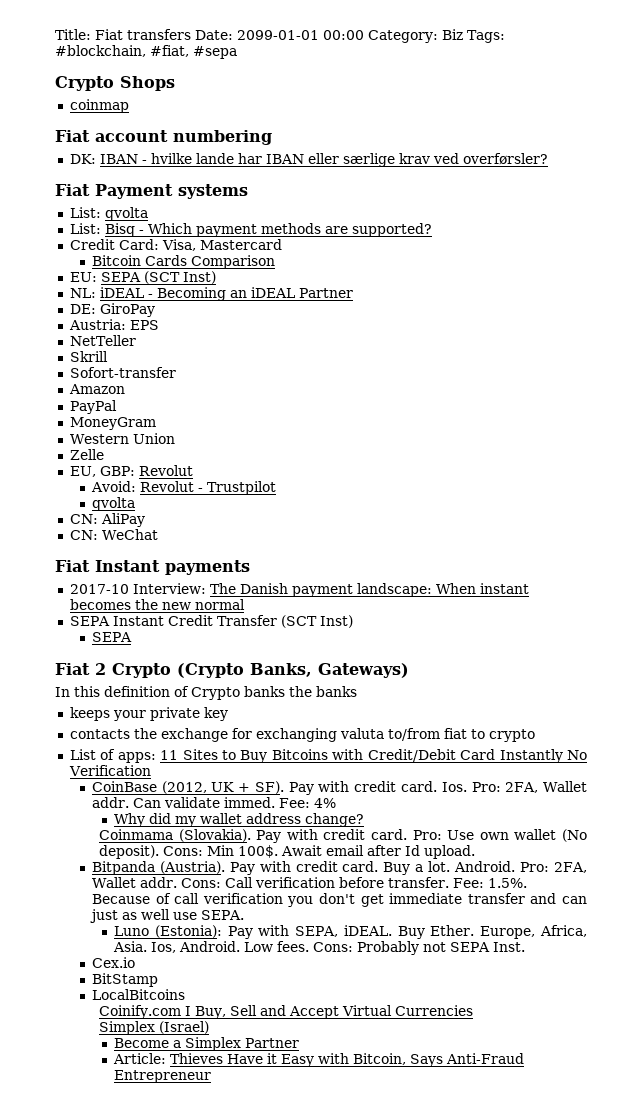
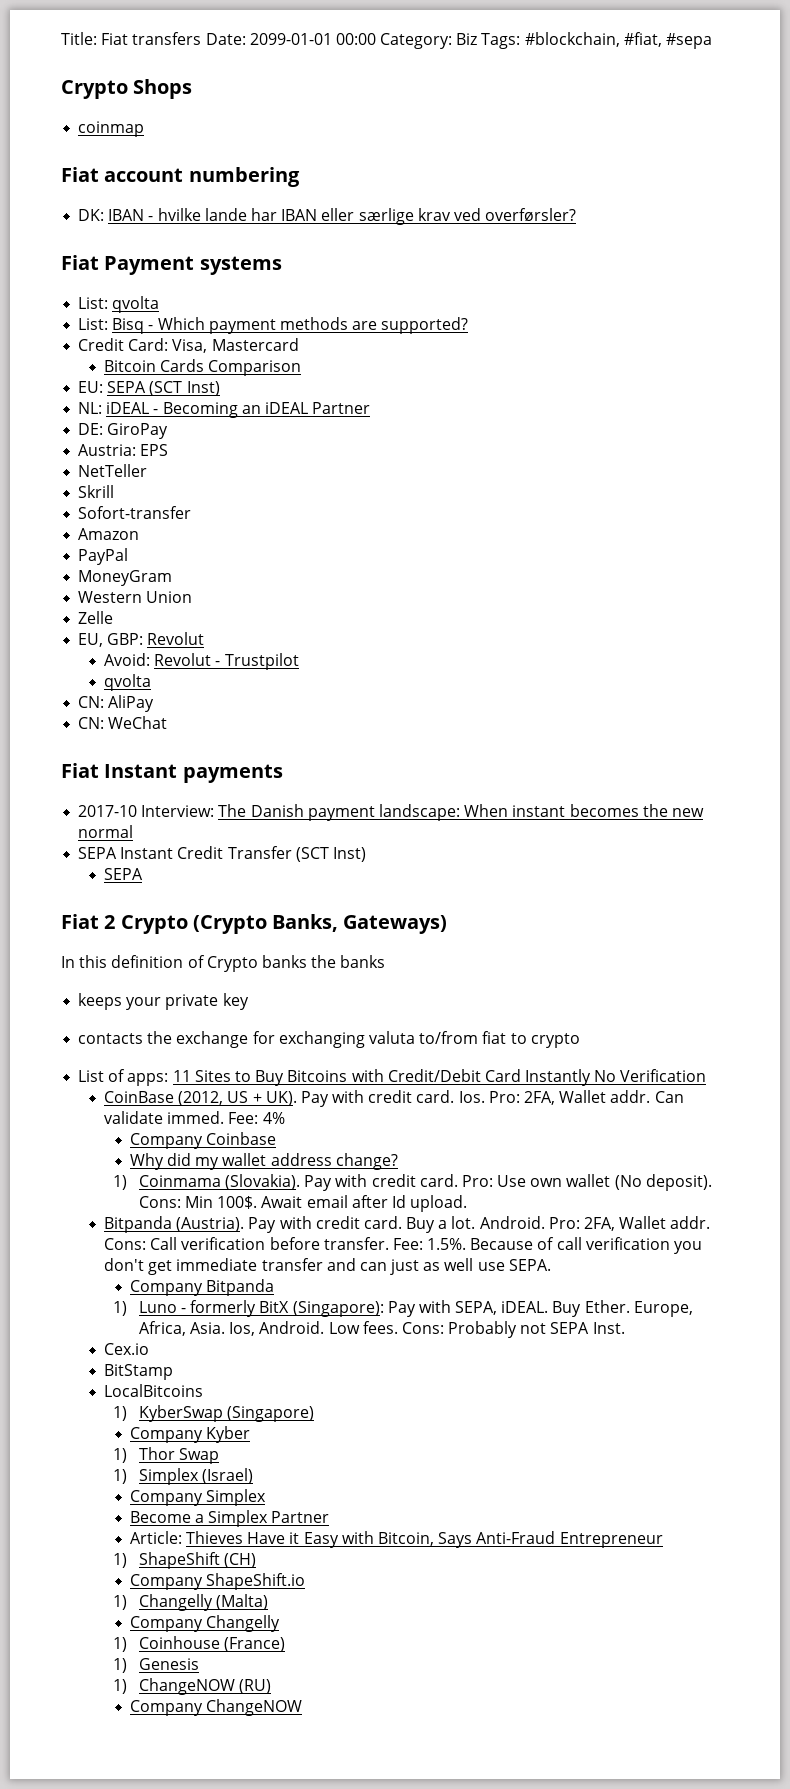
- CoinBase (2012, UK + SF). Pay with credit card.
+ CoinBase (2012, US + UK). Pay with credit card.
+ Company Coinbase
- Coinmama (Slovakia).
+ 1) Coinmama (Slovakia).
- Luno (Estonia): Pay with SEPA, iDEAL.
+ Company Bitpanda
+ 1) Luno - formerly BitX (Singapore): Pay with SEPA, iDEAL.
- Coinify.com I Buy, Sell and Accept Virtual Currencies
- Simplex (Israel)
+ 1) KyberSwap (Singapore)
+ Company Kyber
+ 1) Thor Swap
+ 1) Simplex (Israel)
+ Company Simplex
+ 1) ShapeShift (CH)
+ Company ShapeShift.io
+ 1) Changelly (Malta)
+ Company Changelly
+ 1) Coinhouse (France)
+ 1) Genesis
+ 1) ChangeNOW (RU)
+ Company ChangeNOW

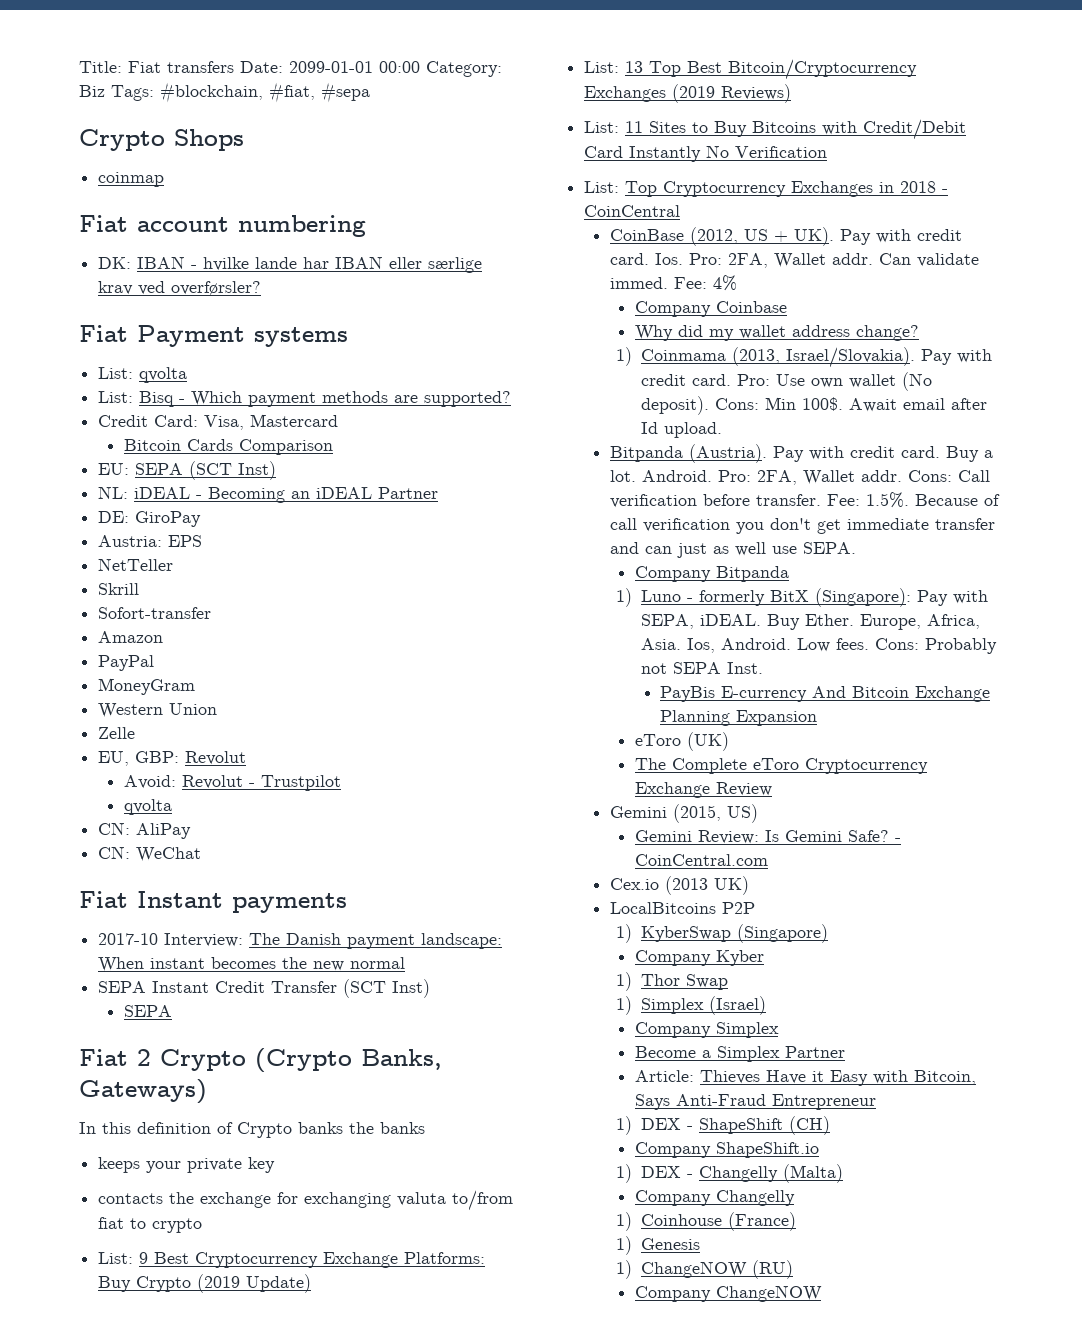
- List of apps: 11 Sites to Buy Bitcoins with Credit/Debit Card Instantly No Verification
+ List: 9 Best Cryptocurrency Exchange Platforms: Buy Crypto (2019 Update)
+ List: 13 Top Best Bitcoin/Cryptocurrency Exchanges (2019 Reviews)
+ List: 11 Sites to Buy Bitcoins with Credit/Debit Card Instantly No Verification
+ List: Top Cryptocurrency Exchanges in 2018 - CoinCentral
- 1) Coinmama (Slovakia).
+ 1) Coinmama (2013, Israel/Slovakia).
+ PayBis E-currency And Bitcoin Exchange Planning Expansion
+ eToro (UK)
+ The Complete eToro Cryptocurrency Exchange Review
+ Gemini (2015, US)
+ Gemini Review: Is Gemini Safe? - CoinCentral.com
- Cex.io
- BitStamp
+ Cex.io (2013 UK)
- LocalBitcoins
+ LocalBitcoins P2P
- 1) ShapeShift (CH)
+ 1) DEX - ShapeShift (CH)
- 1) Changelly (Malta)
+ 1) DEX - Changelly (Malta)

